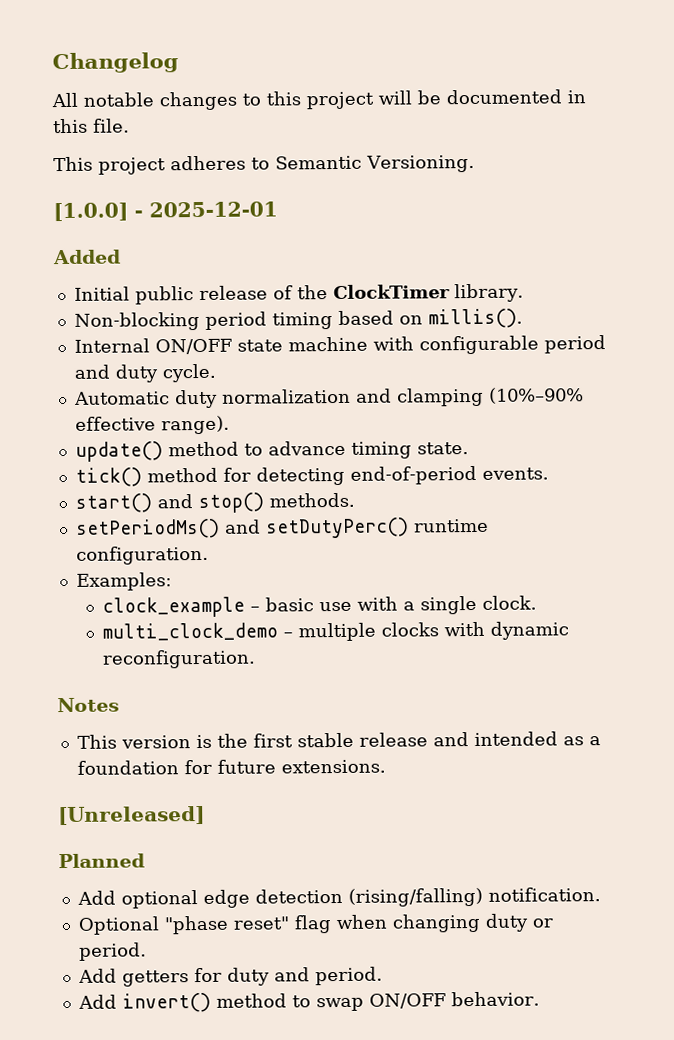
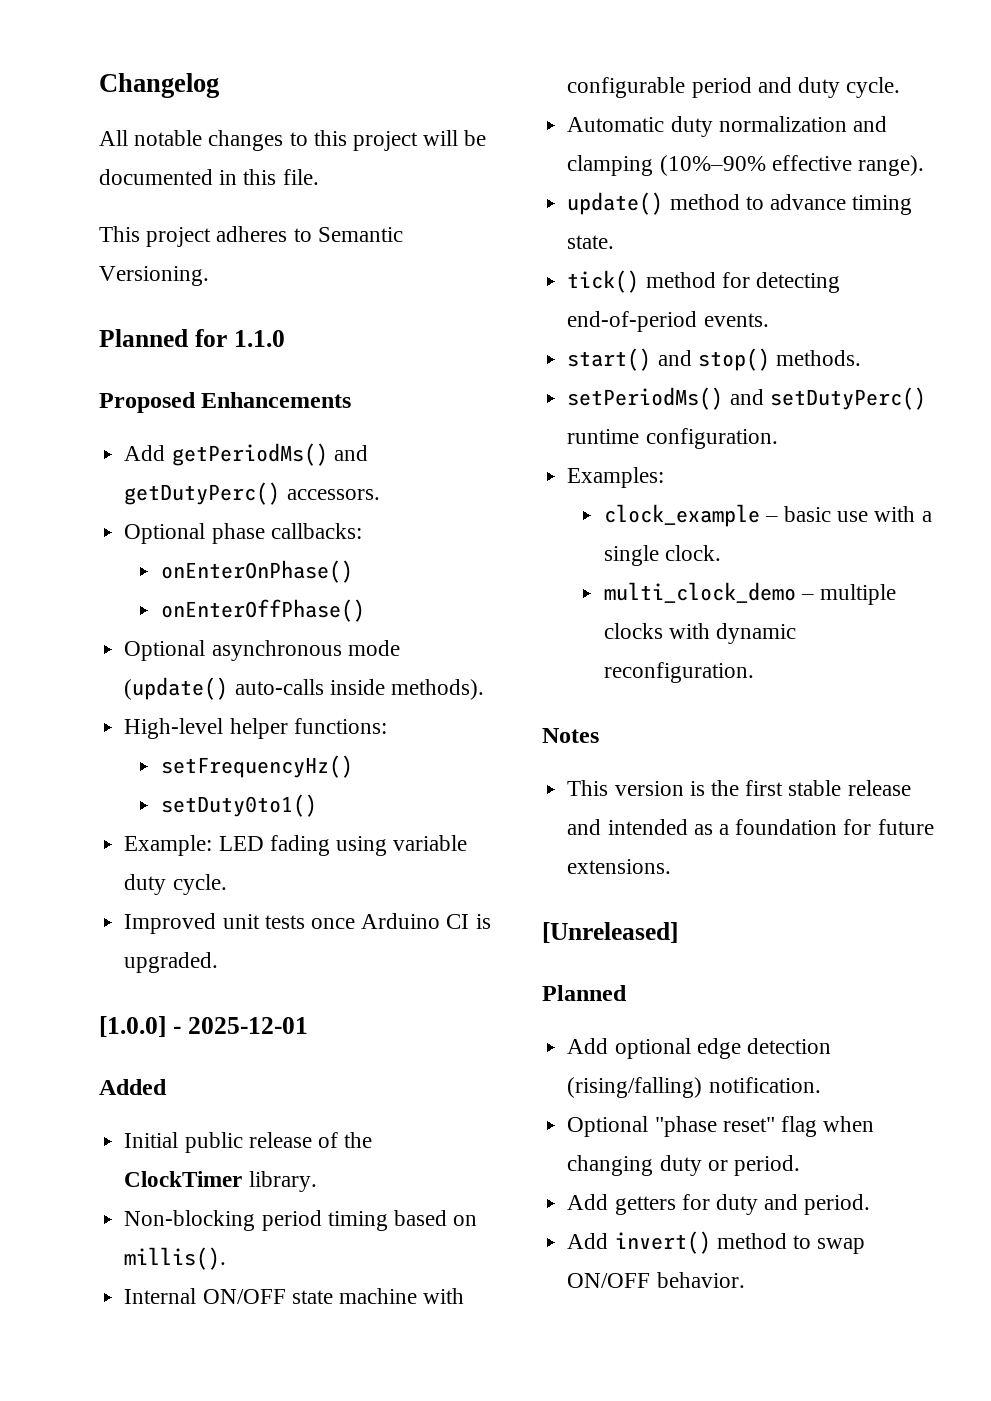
+ Planned for 1.1.0
+ Proposed Enhancements
+ Add getPeriodMs() and getDutyPerc() accessors.
+ Optional phase callbacks:
+ onEnterOnPhase()
+ onEnterOffPhase()
+ Optional asynchronous mode (update() auto-calls inside methods).
+ High-level helper functions:
+ setFrequencyHz()
+ setDuty0to1()
+ Example: LED fading using variable duty cycle.
+ Improved unit tests once Arduino CI is upgraded.

